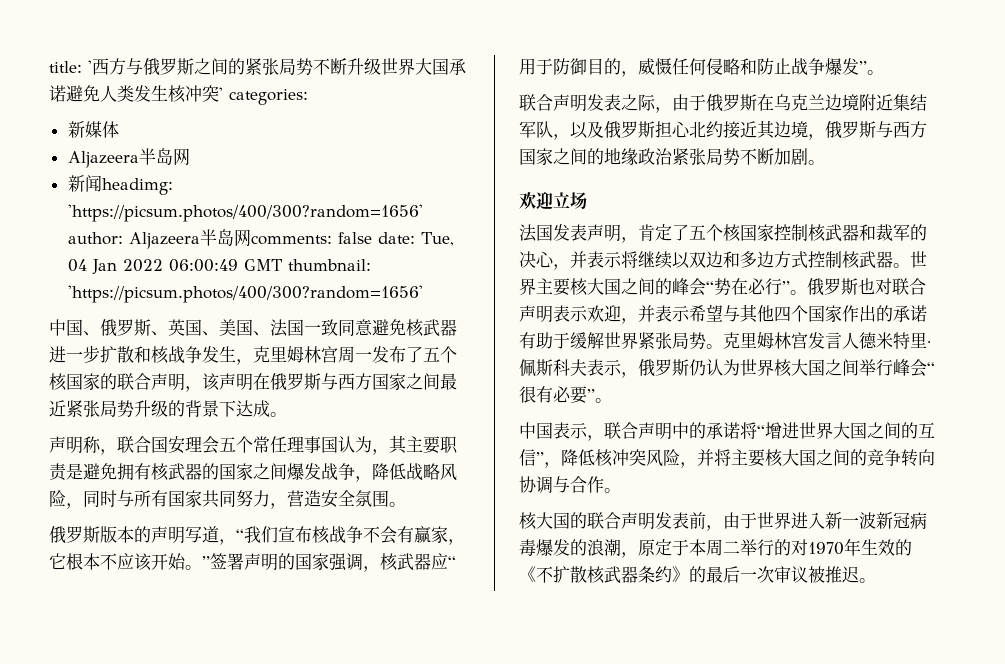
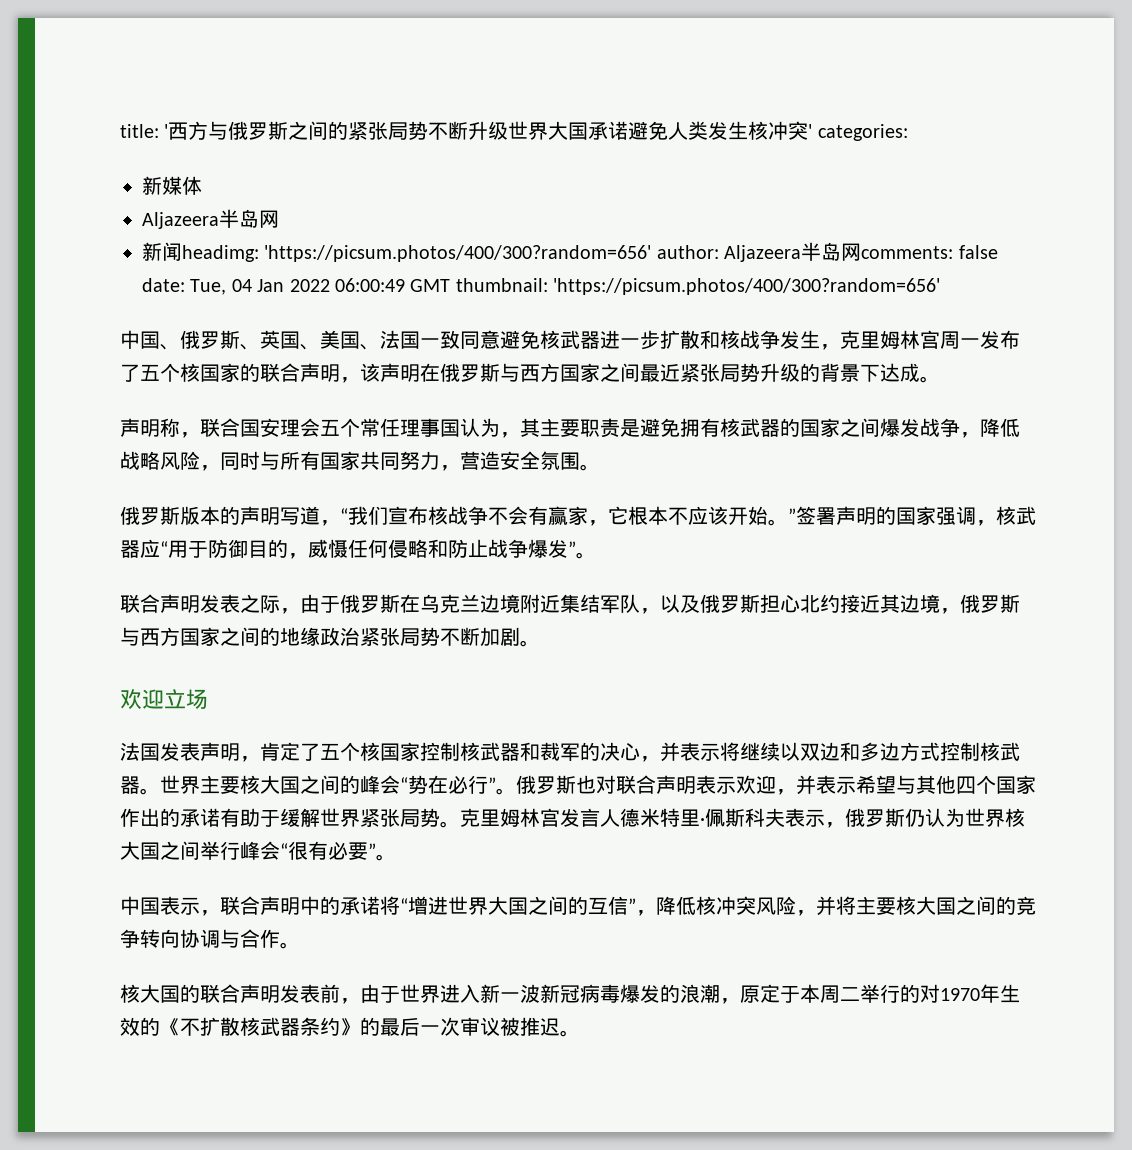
- 新闻headimg: 'https://picsum.photos/400/300?random=1656' author: Aljazeera半岛网comments: false date: Tue, 04 Jan 2022 06:00:49 GMT thumbnail: 'https://picsum.photos/400/300?random=1656'
+ 新闻headimg: 'https://picsum.photos/400/300?random=656' author: Aljazeera半岛网comments: false date: Tue, 04 Jan 2022 06:00:49 GMT thumbnail: 'https://picsum.photos/400/300?random=656'

